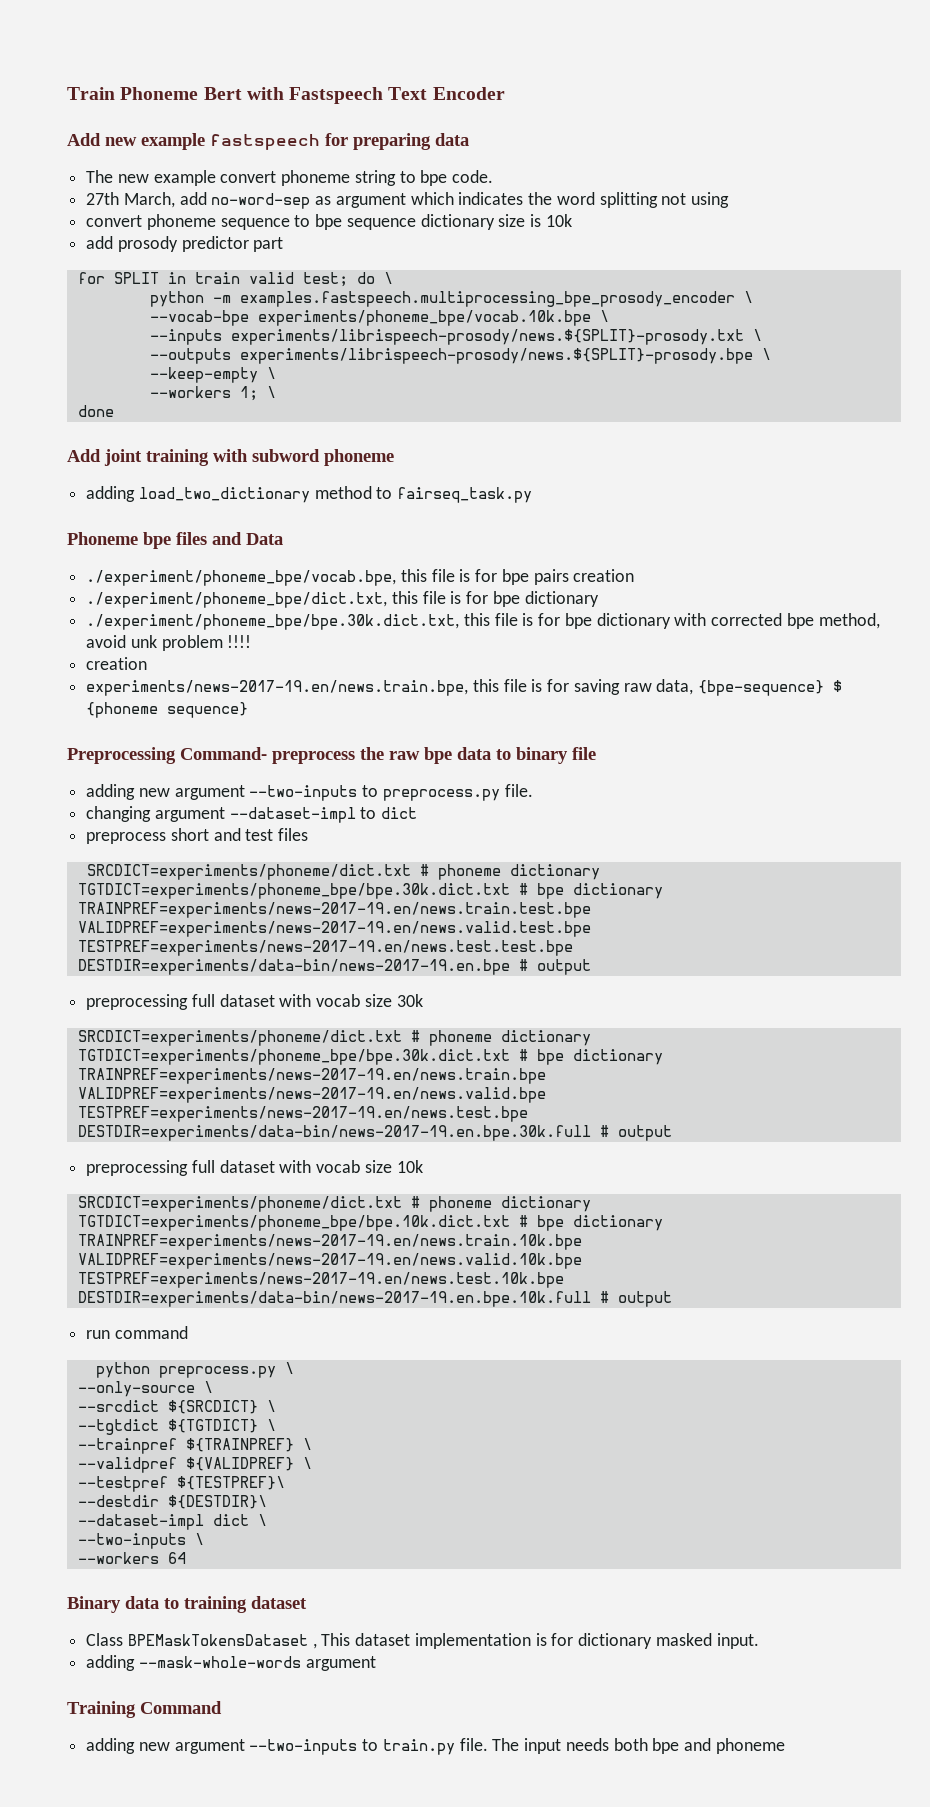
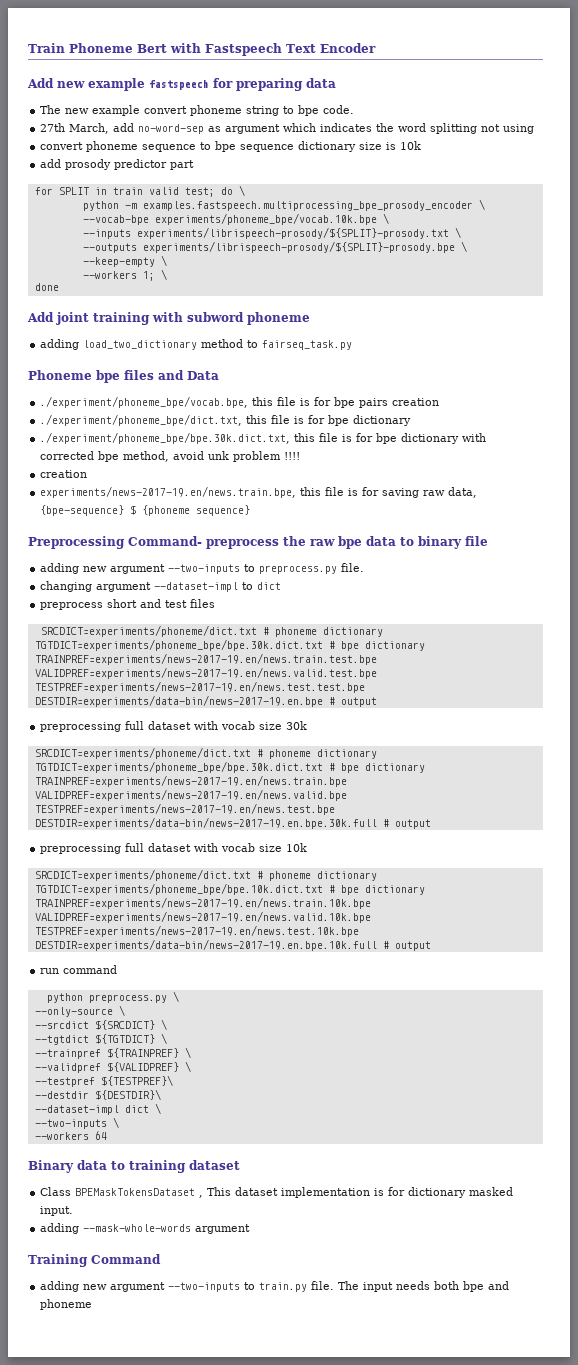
- --inputs experiments/librispeech-prosody/news.${SPLIT}-prosody.txt \
+ --inputs experiments/librispeech-prosody/${SPLIT}-prosody.txt \
- --outputs experiments/librispeech-prosody/news.${SPLIT}-prosody.bpe \
+ --outputs experiments/librispeech-prosody/${SPLIT}-prosody.bpe \

